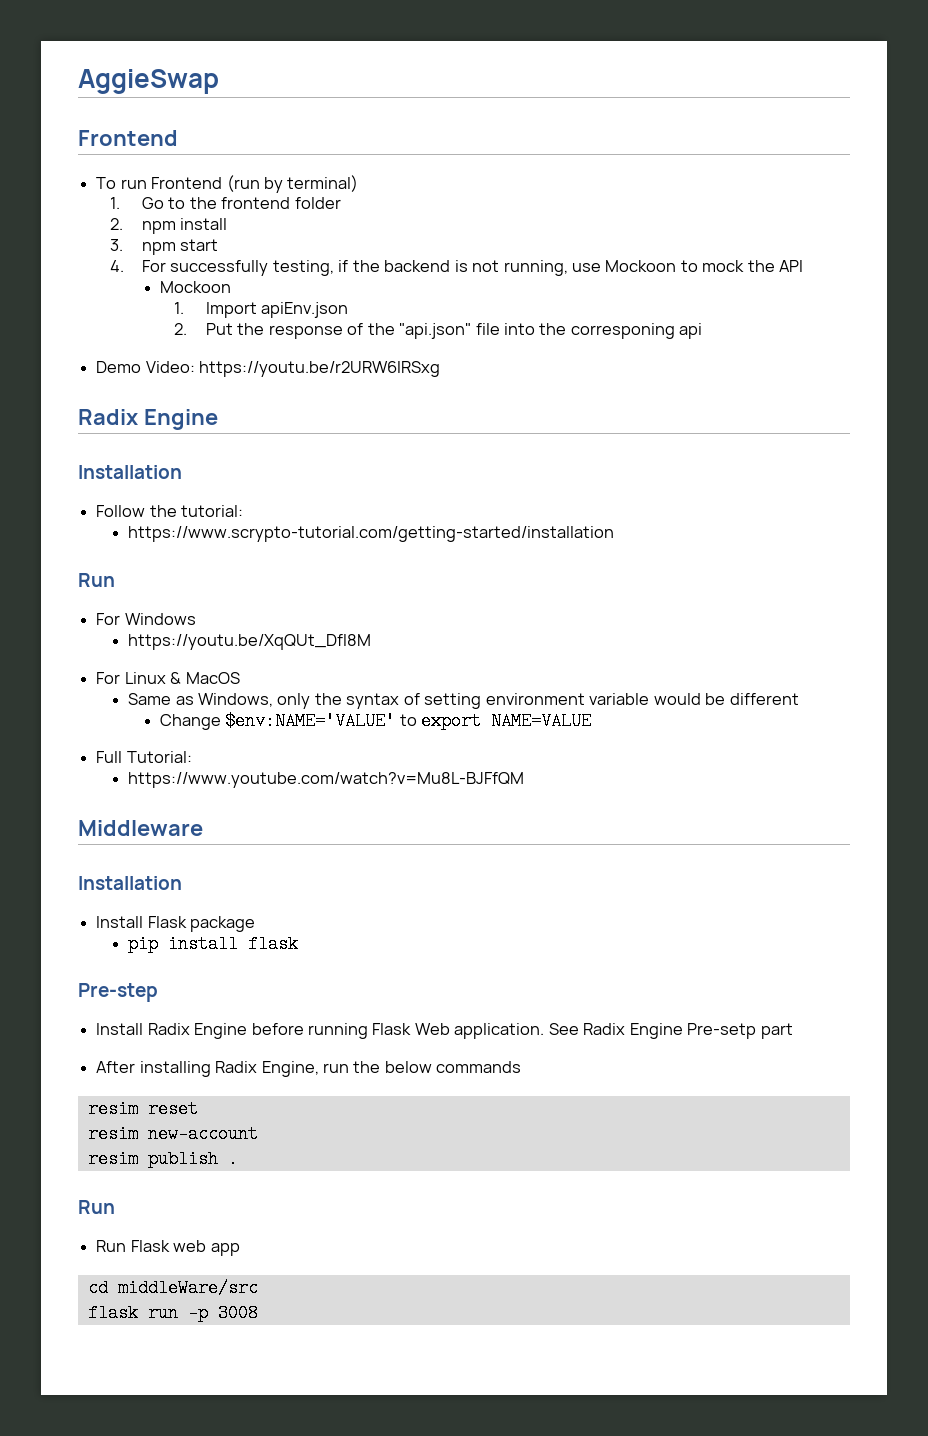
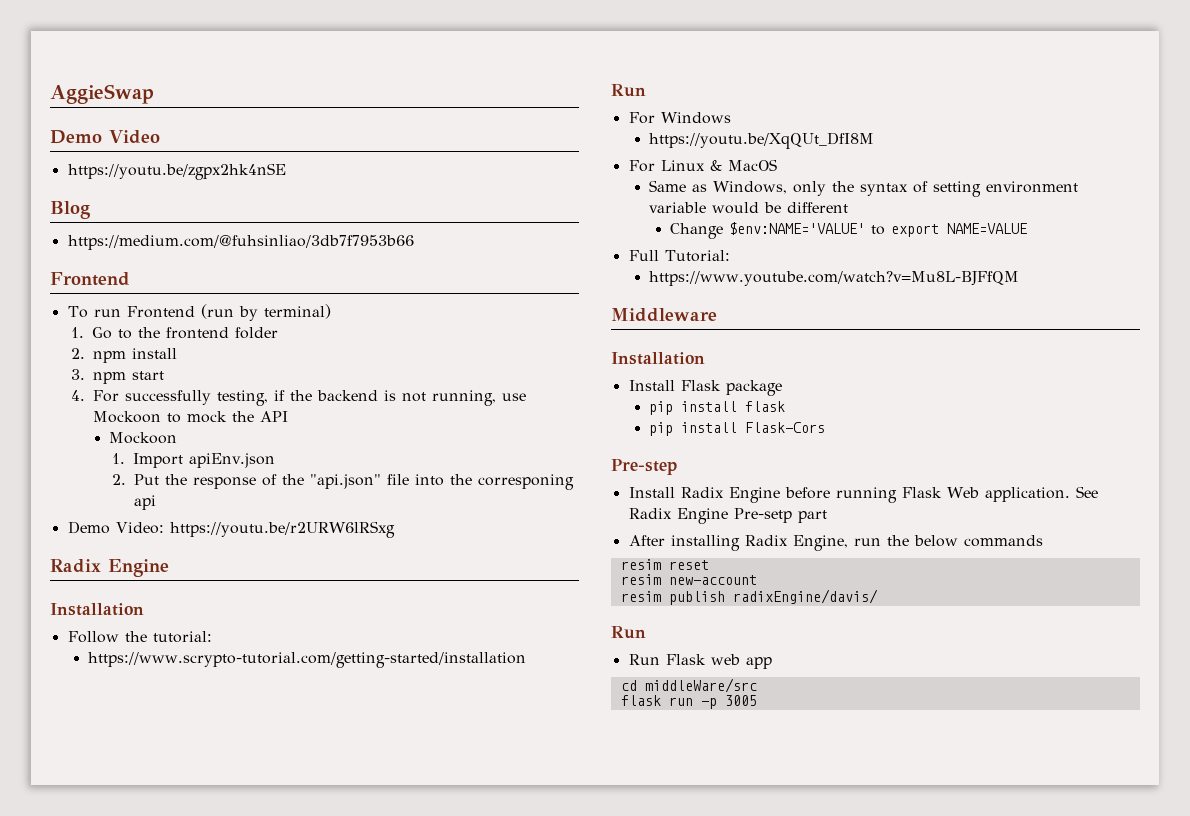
+ Demo Video
+ https://youtu.be/zgpx2hk4nSE
+ Blog
+ https://medium.com/@fuhsinliao/3db7f7953b66
+ pip install Flask-Cors
- resim publish .
+ resim publish radixEngine/davis/
- flask run -p 3008
+ flask run -p 3005

